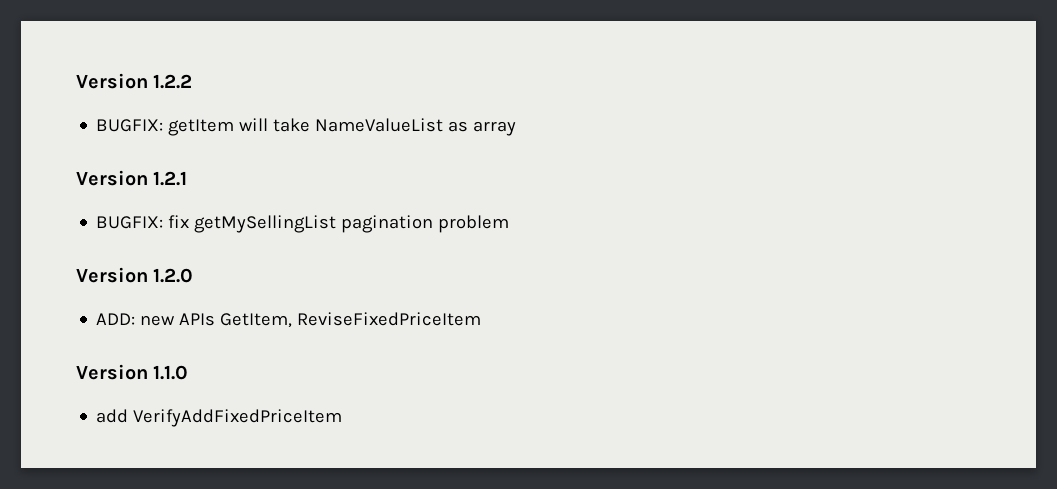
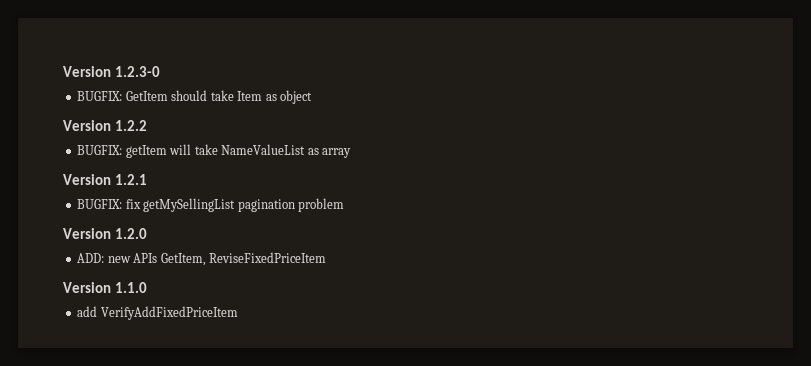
+ Version 1.2.3-0
+ BUGFIX: GetItem should take Item as object

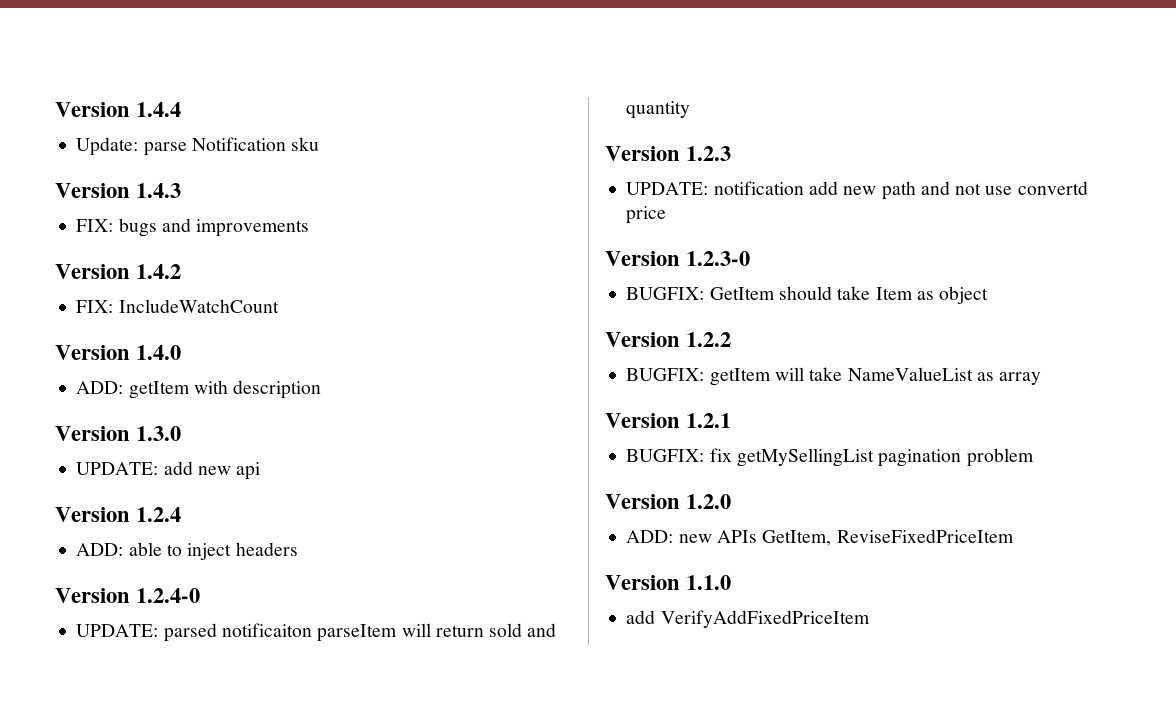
+ Version 1.4.4
+ Update: parse Notification sku
+ Version 1.4.3
+ FIX: bugs and improvements
+ Version 1.4.2
+ FIX: IncludeWatchCount
+ Version 1.4.0
+ ADD: getItem with description
+ Version 1.3.0
+ UPDATE: add new api
+ Version 1.2.4
+ ADD: able to inject headers
+ Version 1.2.4-0
+ UPDATE: parsed notificaiton parseItem will return sold and quantity
+ Version 1.2.3
+ UPDATE: notification add new path and not use convertd price

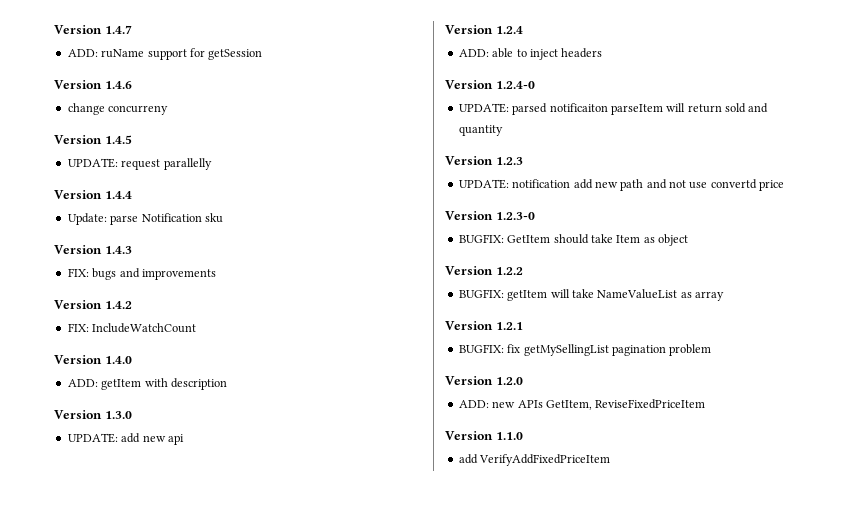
+ Version 1.4.7
+ ADD: ruName support for getSession
+ Version 1.4.6
+ change concurreny
+ Version 1.4.5
+ UPDATE: request parallelly

